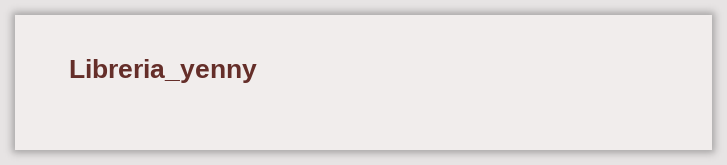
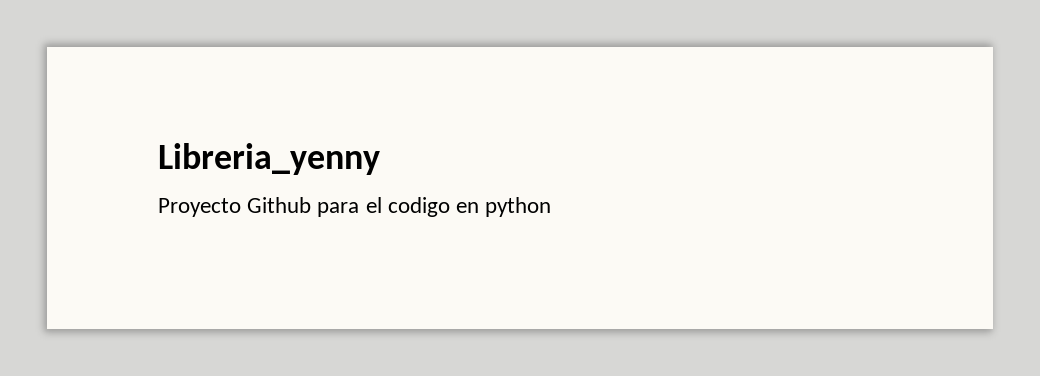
+ Proyecto Github para el codigo en python

